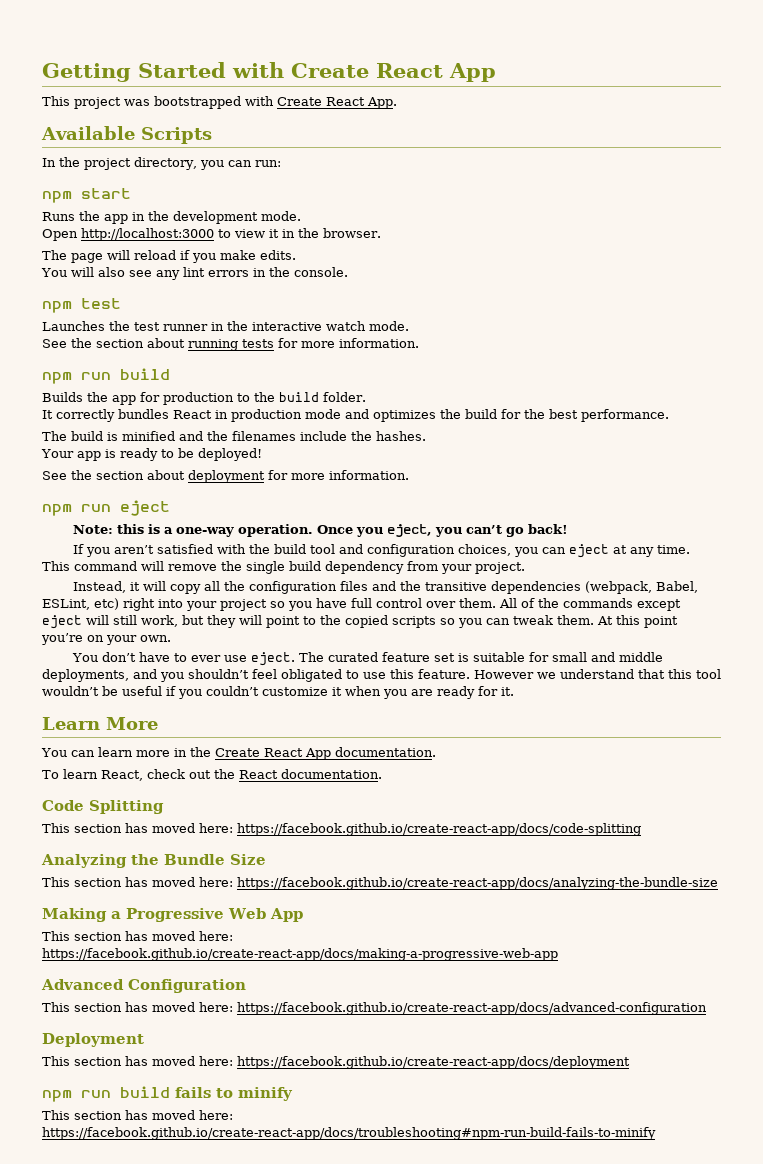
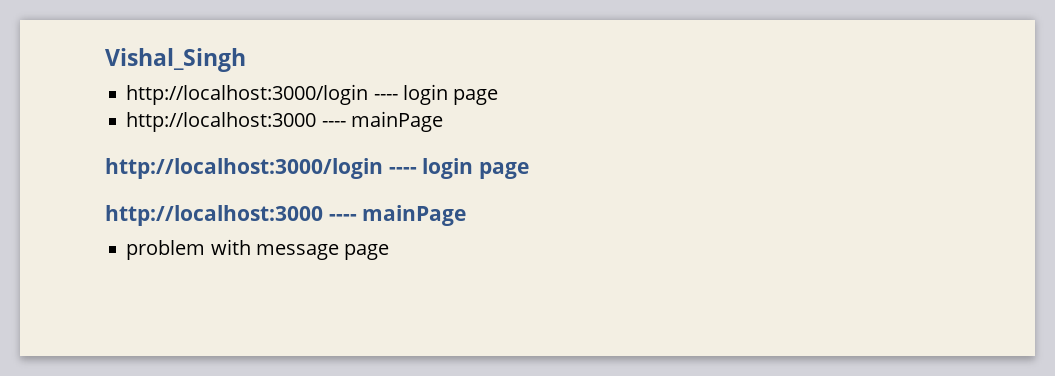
- Getting Started with Create React App
- This project was bootstrapped with Create React App.
- Available Scripts
- In the project directory, you can run:
- npm start
- Runs the app in the development mode.
- Open http://localhost:3000 to view it in the browser.
- The page will reload if you make edits.
- You will also see any lint errors in the console.
- npm test
- Launches the test runner in the interactive watch mode.
- See the section about running tests for more information.
- npm run build
- Builds the app for production to the build folder.
- It correctly bundles React in production mode and optimizes the build for the best performance.
- The build is minified and the filenames include the hashes.
- Your app is ready to be deployed!
- See the section about deployment for more information.
- npm run eject
- Note: this is a one-way operation. Once you eject, you can’t go back!
- If you aren’t satisfied with the build tool and configuration choices, you can eject at any time. This command will remove the single build dependency from your project.
- Instead, it will copy all the configuration files and the transitive dependencies (webpack, Babel, ESLint, etc) right into your project so you have full control over them. All of the commands except eject will still work, but they will point to the copied scripts so you can tweak them. At this point you’re on your own.
- You don’t have to ever use eject. The curated feature set is suitable for small and middle deployments, and you shouldn’t feel obligated to use this feature. However we understand that this tool wouldn’t be useful if you couldn’t customize it when you are ready for it.
- Learn More
- You can learn more in the Create React App documentation.
- To learn React, check out the React documentation.
- Code Splitting
- This section has moved here: https://facebook.github.io/create-react-app/docs/code-splitting
- Analyzing the Bundle Size
- This section has moved here: https://facebook.github.io/create-react-app/docs/analyzing-the-bundle-size
- Making a Progressive Web App
- This section has moved here: https://facebook.github.io/create-react-app/docs/making-a-progressive-web-app
- Advanced Configuration
- This section has moved here: https://facebook.github.io/create-react-app/docs/advanced-configuration
- Deployment
- This section has moved here: https://facebook.github.io/create-react-app/docs/deployment
- npm run build fails to minify
- This section has moved here: https://facebook.github.io/create-react-app/docs/troubleshooting#npm-run-build-fails-to-minify
+ Vishal_Singh
+ http://localhost:3000/login ---- login page
+ http://localhost:3000 ---- mainPage
+ http://localhost:3000/login ---- login page
+ http://localhost:3000 ---- mainPage
+ problem with message page

